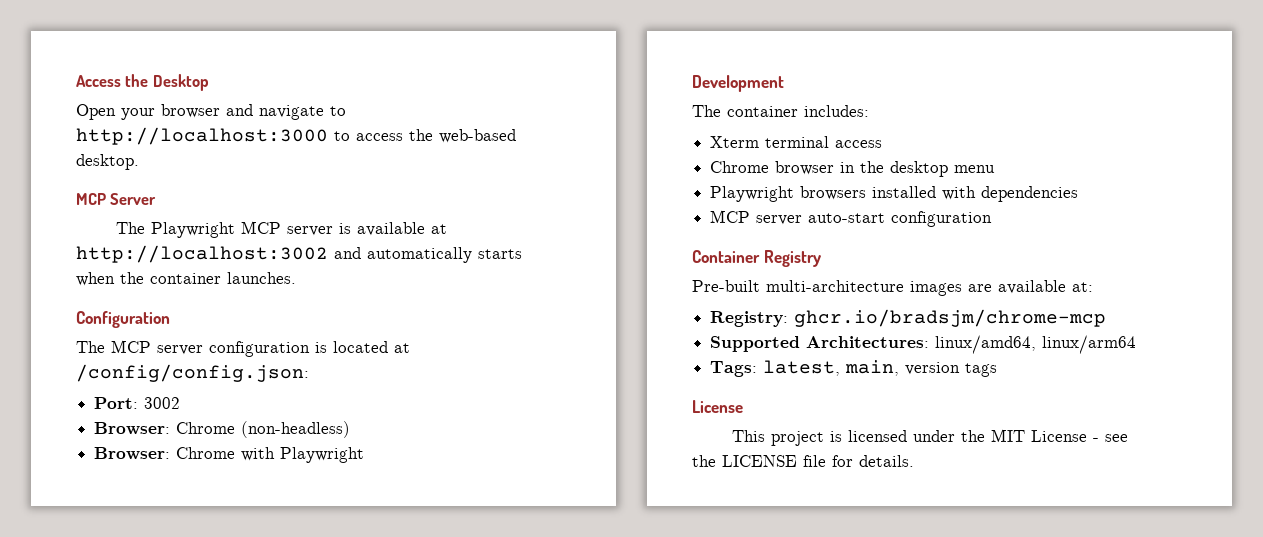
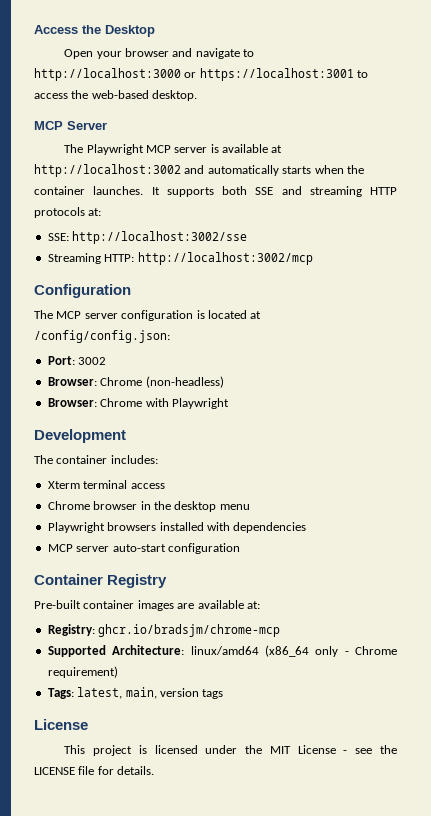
- Open your browser and navigate to http://localhost:3000 to access the web-based desktop.
+ Open your browser and navigate to http://localhost:3000 or https://localhost:3001 to access the web-based desktop.
+ It supports both SSE and streaming HTTP protocols at:
+ SSE: http://localhost:3002/sse
+ Streaming HTTP: http://localhost:3002/mcp
- Pre-built multi-architecture images are available at:
+ Pre-built container images are available at:
- Supported Architectures: linux/amd64, linux/arm64
+ Supported Architecture: linux/amd64 (x86_64 only - Chrome requirement)

